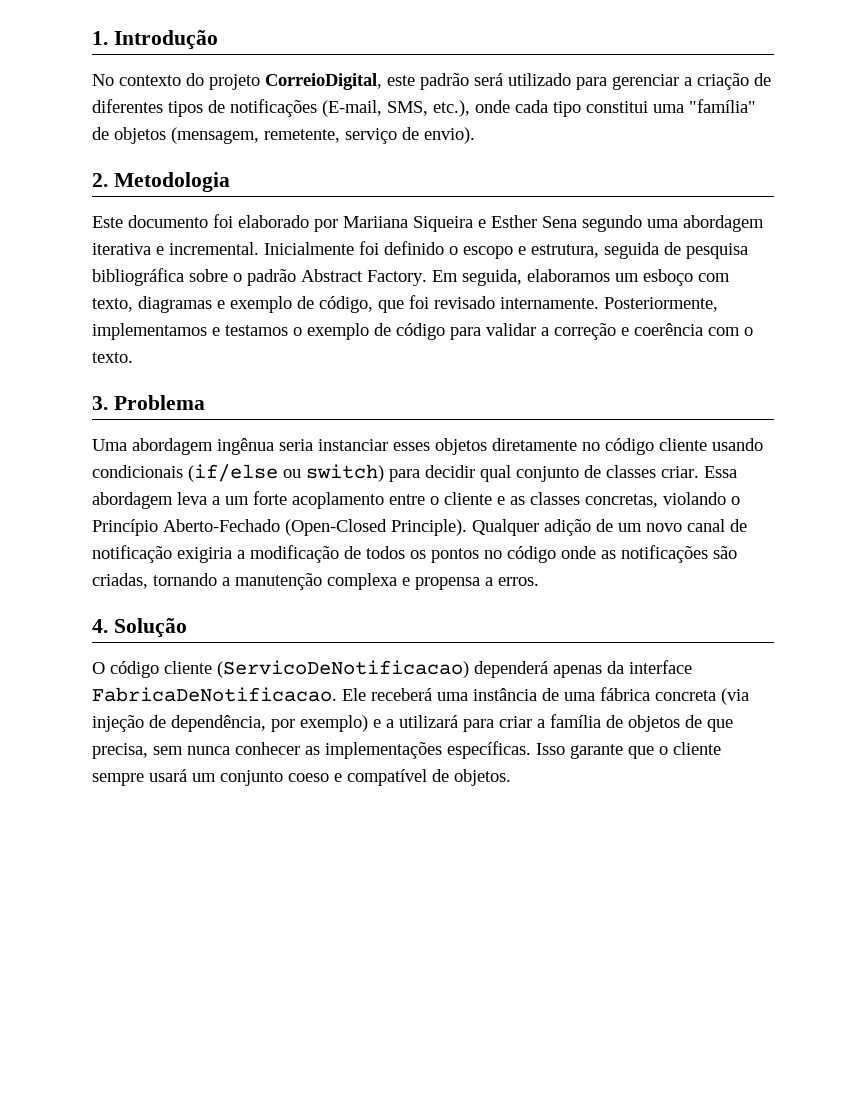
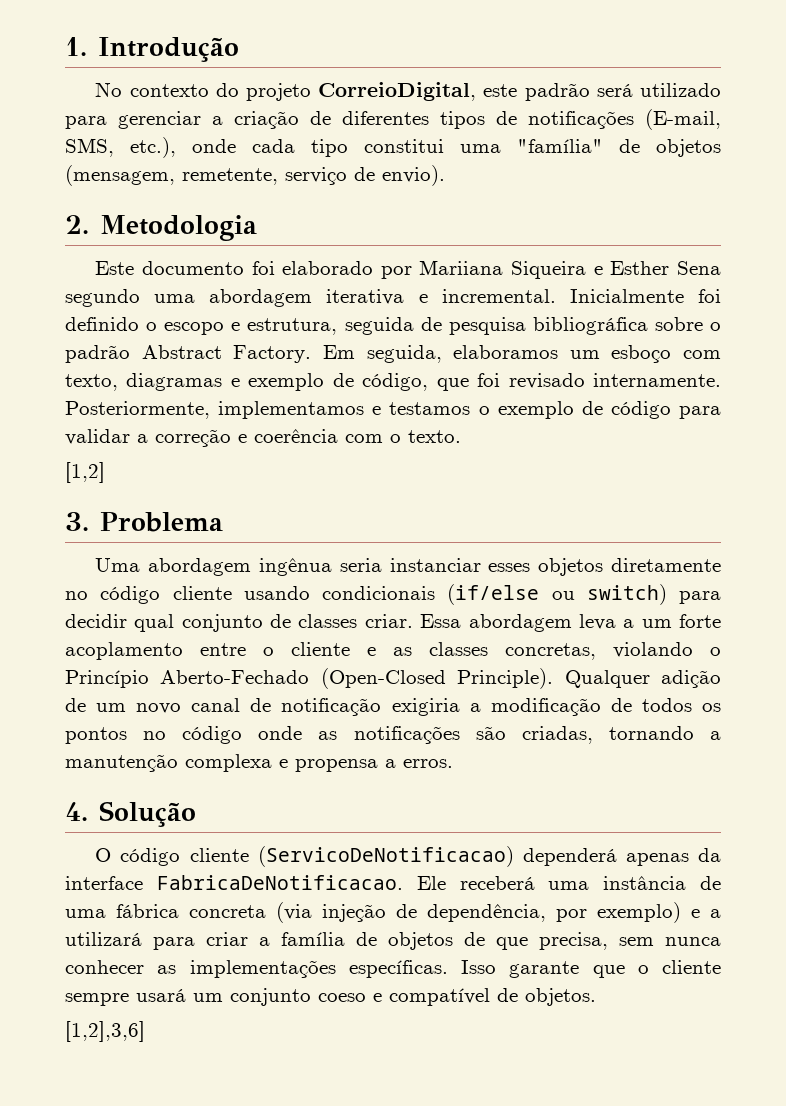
+ [1,2]
+ [1,2],3,6]

